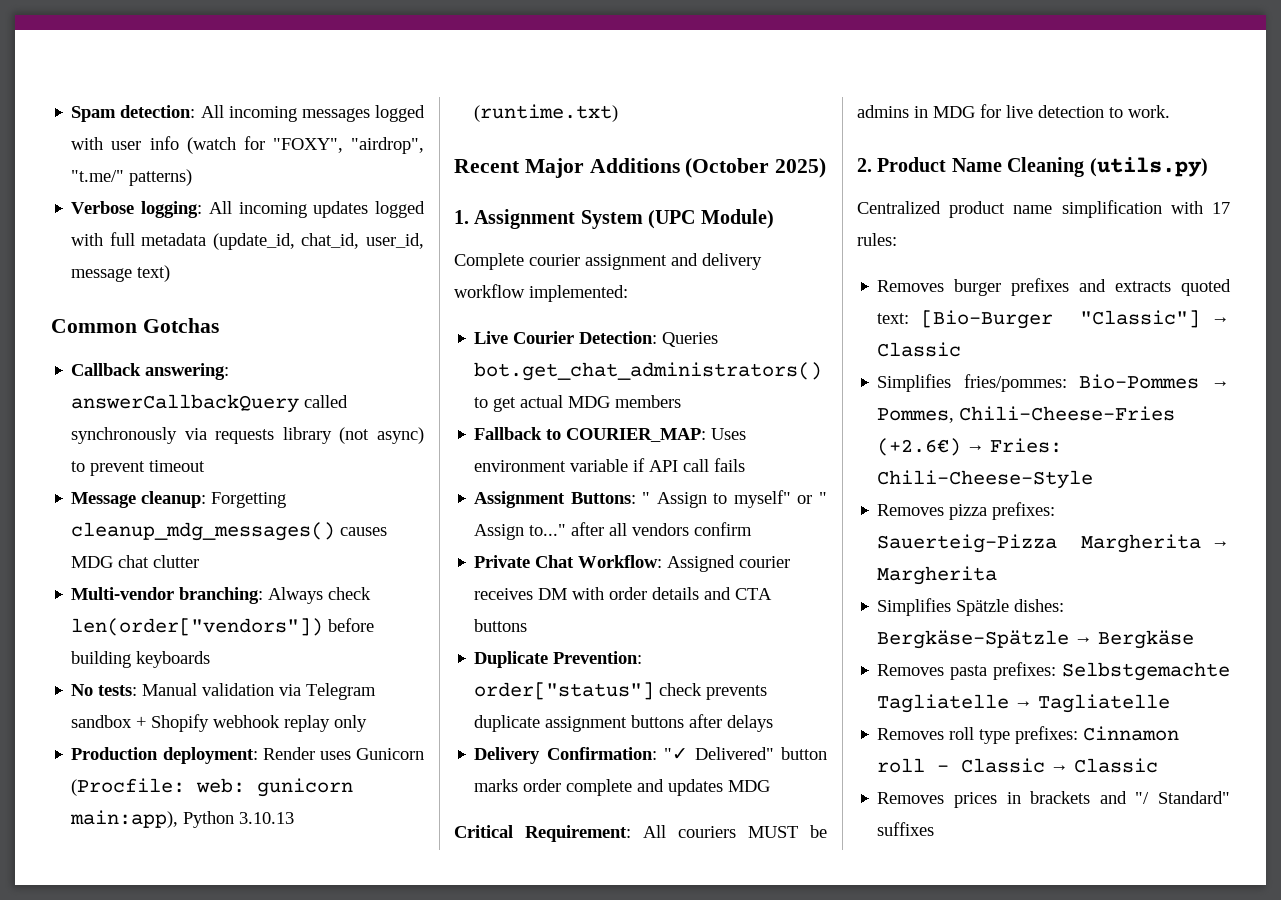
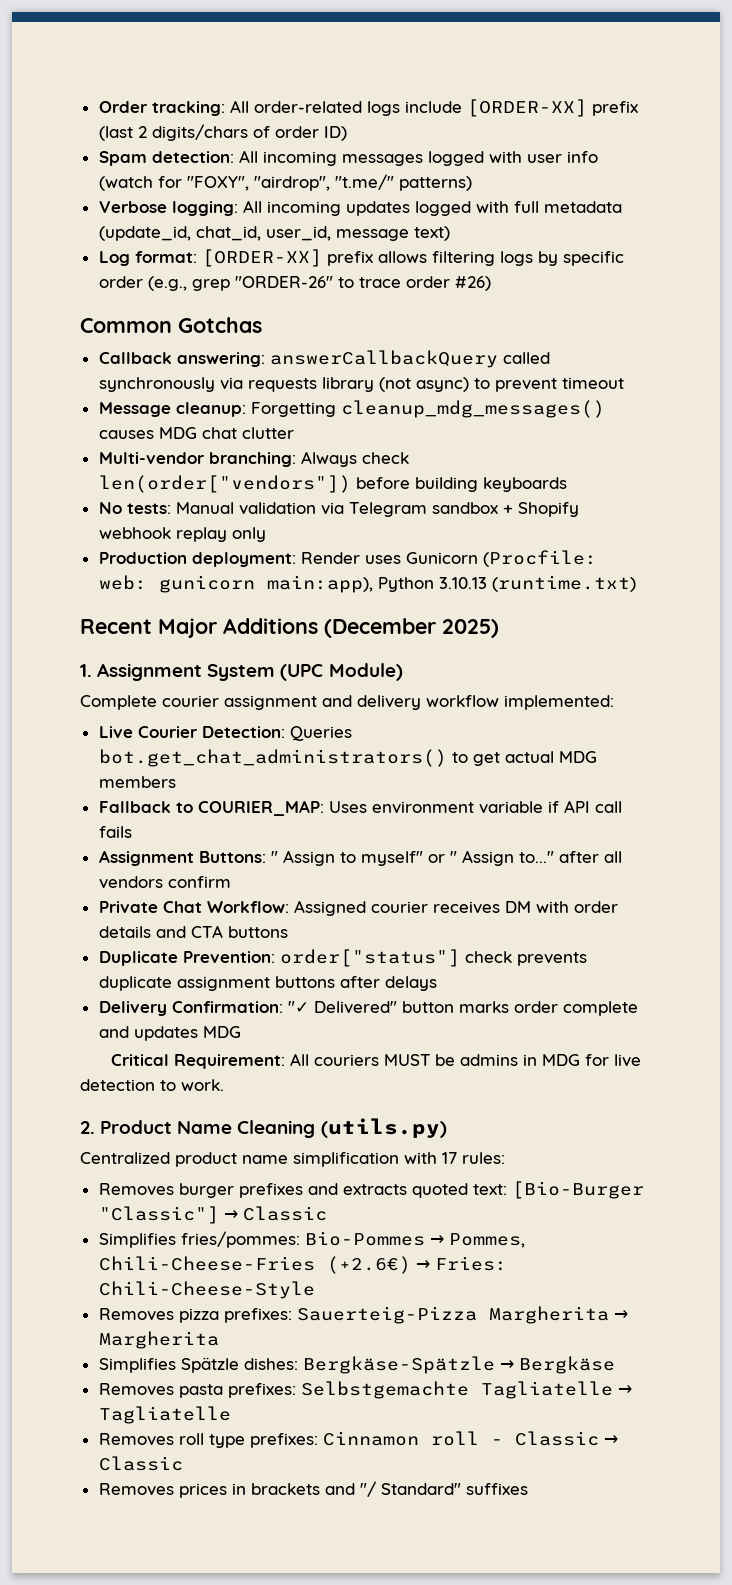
+ Order tracking: All order-related logs include [ORDER-XX] prefix (last 2 digits/chars of order ID)
+ Log format: [ORDER-XX] prefix allows filtering logs by specific order (e.g., grep "ORDER-26" to trace order #26)
- Recent Major Additions (October 2025)
+ Recent Major Additions (December 2025)

